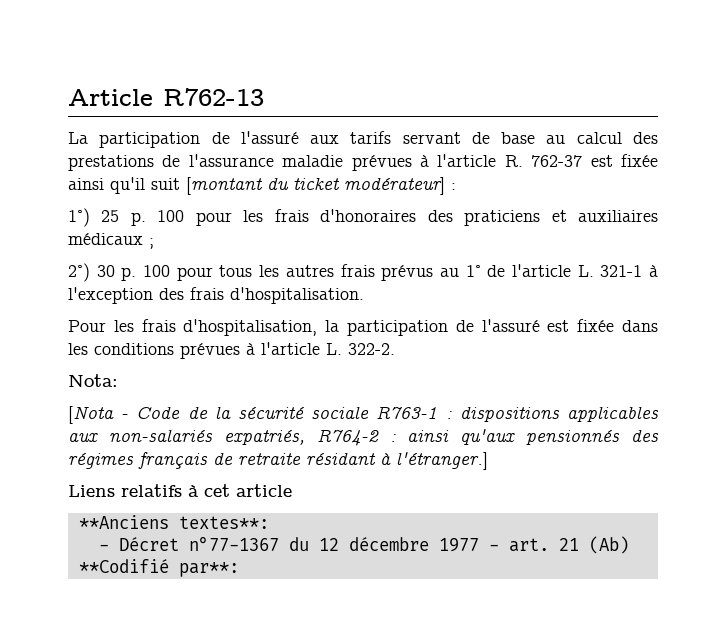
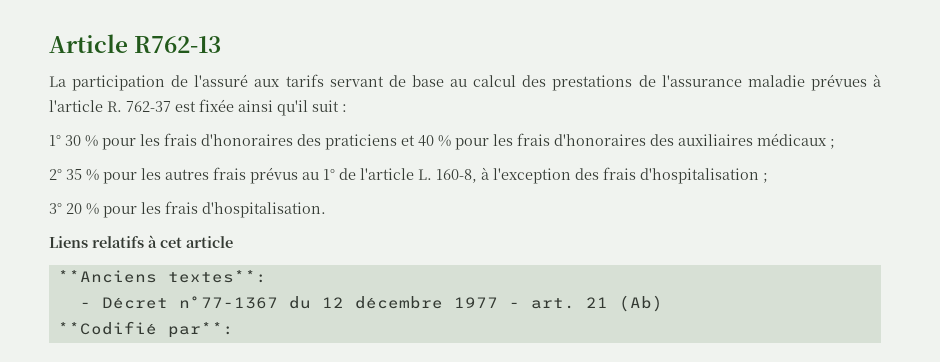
- La participation de l'assuré aux tarifs servant de base au calcul des prestations de l'assurance maladie prévues à l'article R. 762-37 est fixée ainsi qu'il suit [montant du ticket modérateur] :
- 1°) 25 p. 100 pour les frais d'honoraires des praticiens et auxiliaires médicaux ;
- 2°) 30 p. 100 pour tous les autres frais prévus au 1° de l'article L. 321-1 à l'exception des frais d'hospitalisation.
- Pour les frais d'hospitalisation, la participation de l'assuré est fixée dans les conditions prévues à l'article L. 322-2.
- Nota:
- [Nota - Code de la sécurité sociale R763-1 : dispositions applicables aux non-salariés expatriés, R764-2 : ainsi qu'aux pensionnés des régimes français de retraite résidant à l'étranger.]
+ La participation de l'assuré aux tarifs servant de base au calcul des prestations de l'assurance maladie prévues à l'article R. 762-37 est fixée ainsi qu'il suit :
+ 1° 30 % pour les frais d'honoraires des praticiens et 40 % pour les frais d'honoraires des auxiliaires médicaux ;
+ 2° 35 % pour les autres frais prévus au 1° de l'article L. 160-8, à l'exception des frais d'hospitalisation ;
+ 3° 20 % pour les frais d'hospitalisation.

